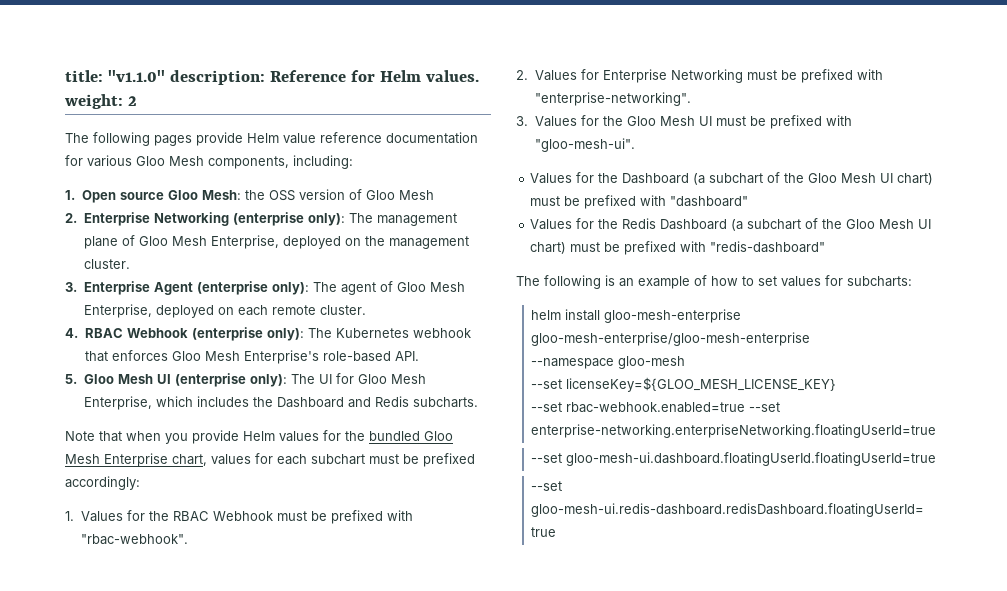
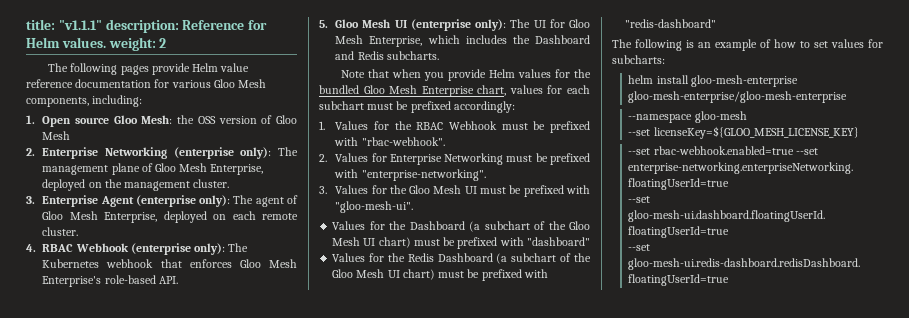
- title: "v1.1.0" description: Reference for Helm values. weight: 2
+ title: "v1.1.1" description: Reference for Helm values. weight: 2

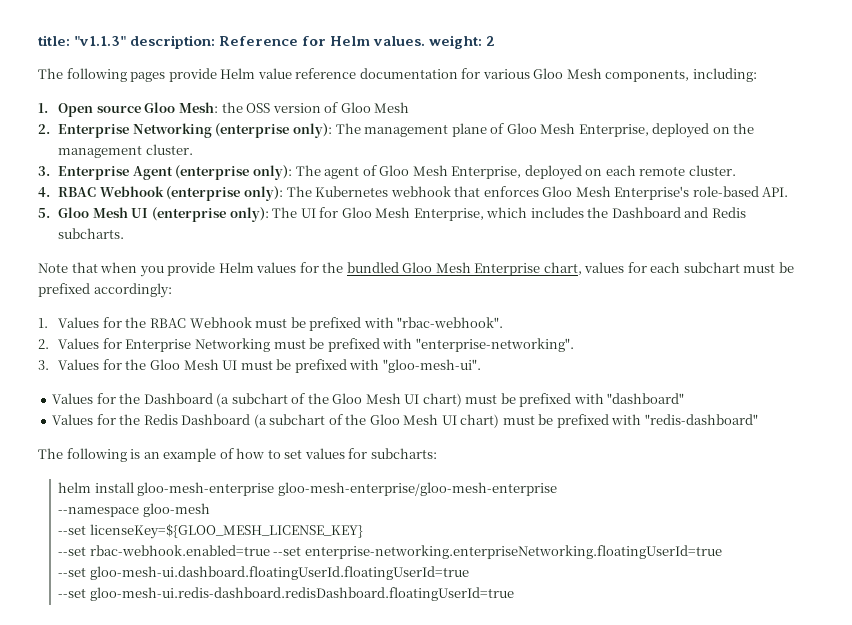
- title: "v1.1.1" description: Reference for Helm values. weight: 2
+ title: "v1.1.3" description: Reference for Helm values. weight: 2

